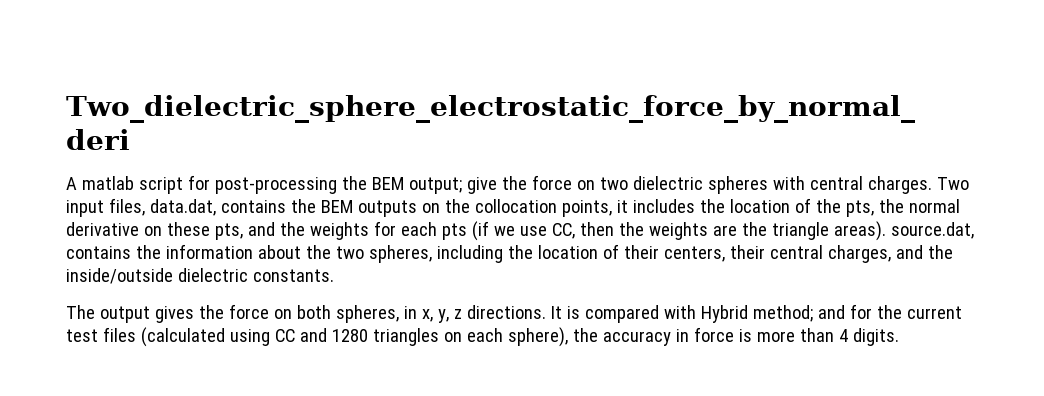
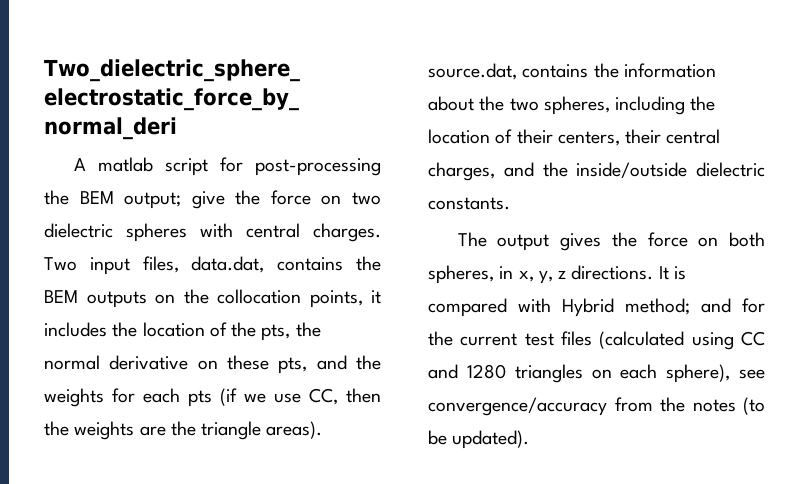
- It is compared with Hybrid method; and for the current test files (calculated using CC and 1280 triangles on each sphere), the accuracy in force is more than 4 digits.
+ It is compared with Hybrid method; and for the current test files (calculated using CC and 1280 triangles on each sphere), see convergence/accuracy from the notes (to be updated).

